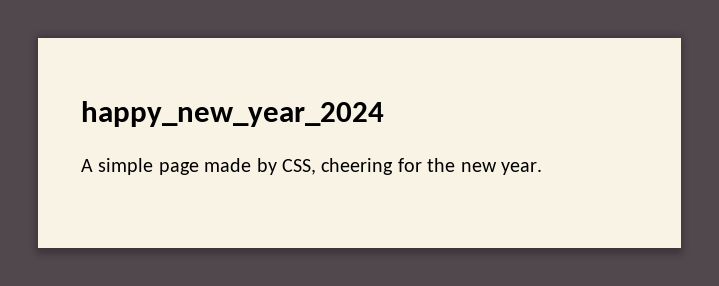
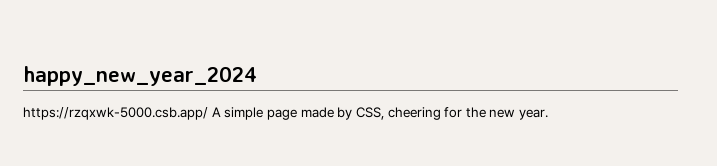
- A simple page made by CSS, cheering for the new year.
+ https://rzqxwk-5000.csb.app/ A simple page made by CSS, cheering for the new year.

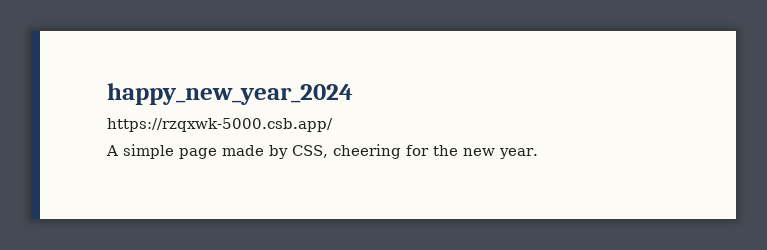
- https://rzqxwk-5000.csb.app/ A simple page made by CSS, cheering for the new year.
+ https://rzqxwk-5000.csb.app/
+ A simple page made by CSS, cheering for the new year.

